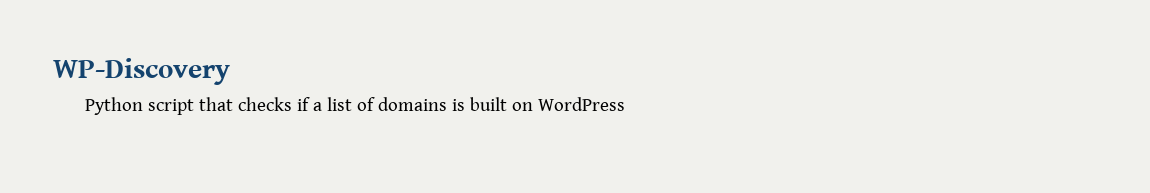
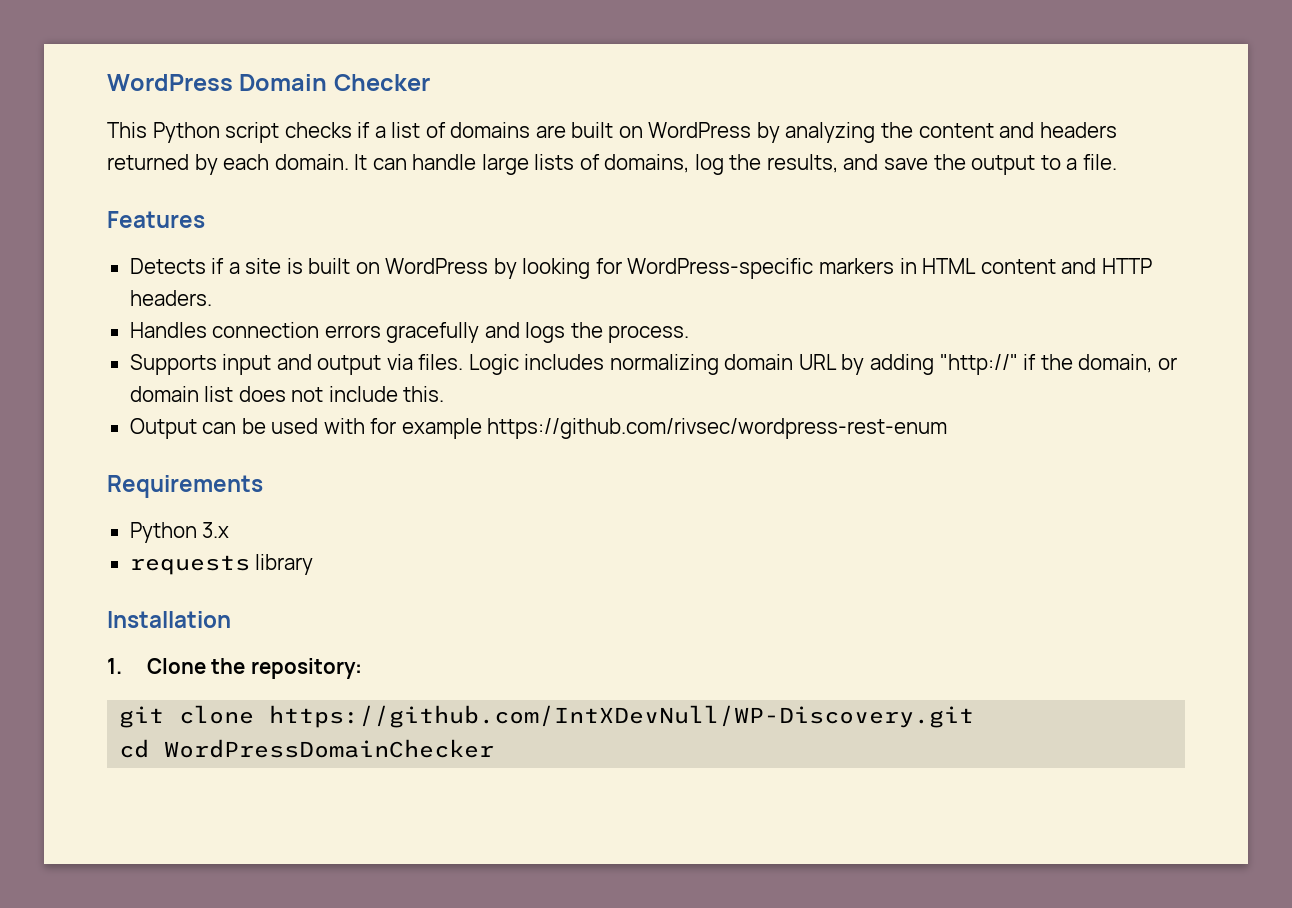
- WP-Discovery
- Python script that checks if a list of domains is built on WordPress
+ WordPress Domain Checker
+ This Python script checks if a list of domains are built on WordPress by analyzing the content and headers returned by each domain. It can handle large lists of domains, log the results, and save the output to a file.
+ Features
+ Detects if a site is built on WordPress by looking for WordPress-specific markers in HTML content and HTTP headers.
+ Handles connection errors gracefully and logs the process.
+ Supports input and output via files. Logic includes normalizing domain URL by adding "http://" if the domain, or domain list does not include this.
+ Output can be used with for example https://github.com/rivsec/wordpress-rest-enum
+ Requirements
+ Python 3.x
+ requests library
+ Installation
+ 1. Clone the repository:
+ git clone https://github.com/IntXDevNull/WP-Discovery.git
+ cd WordPressDomainChecker

